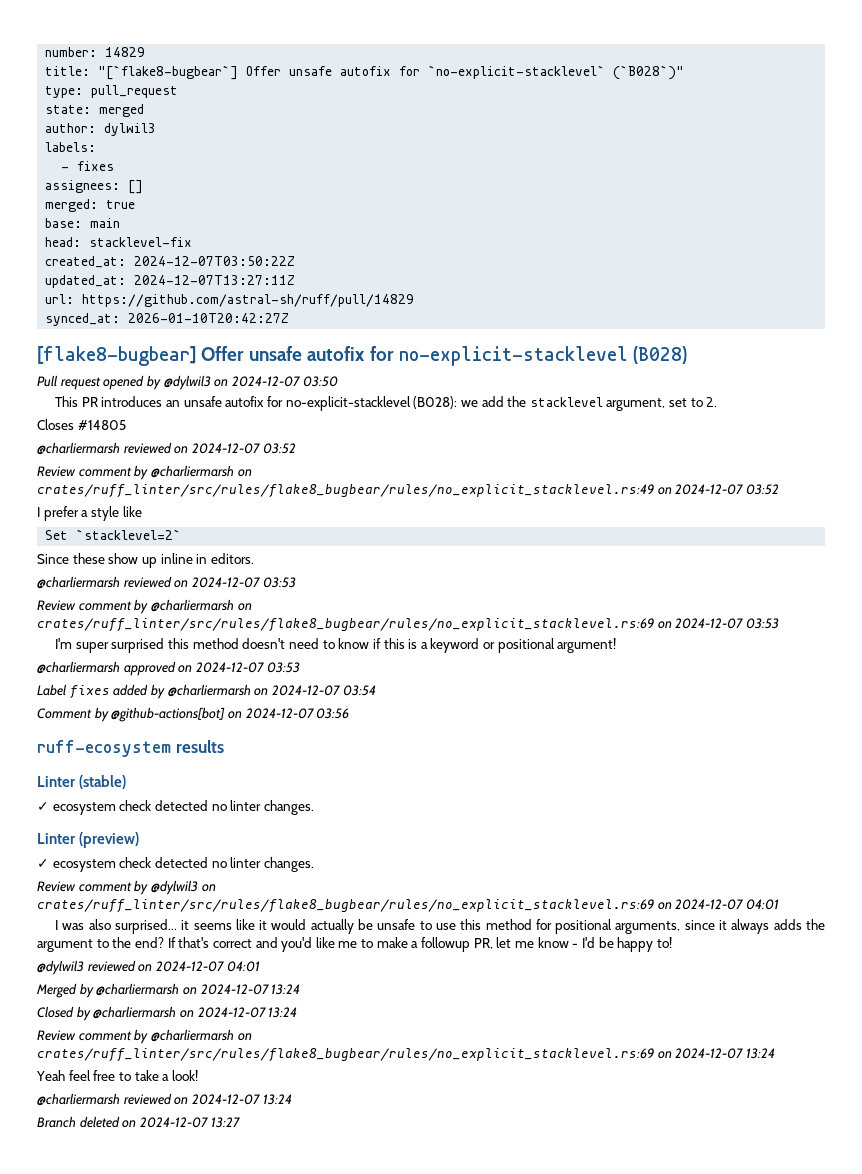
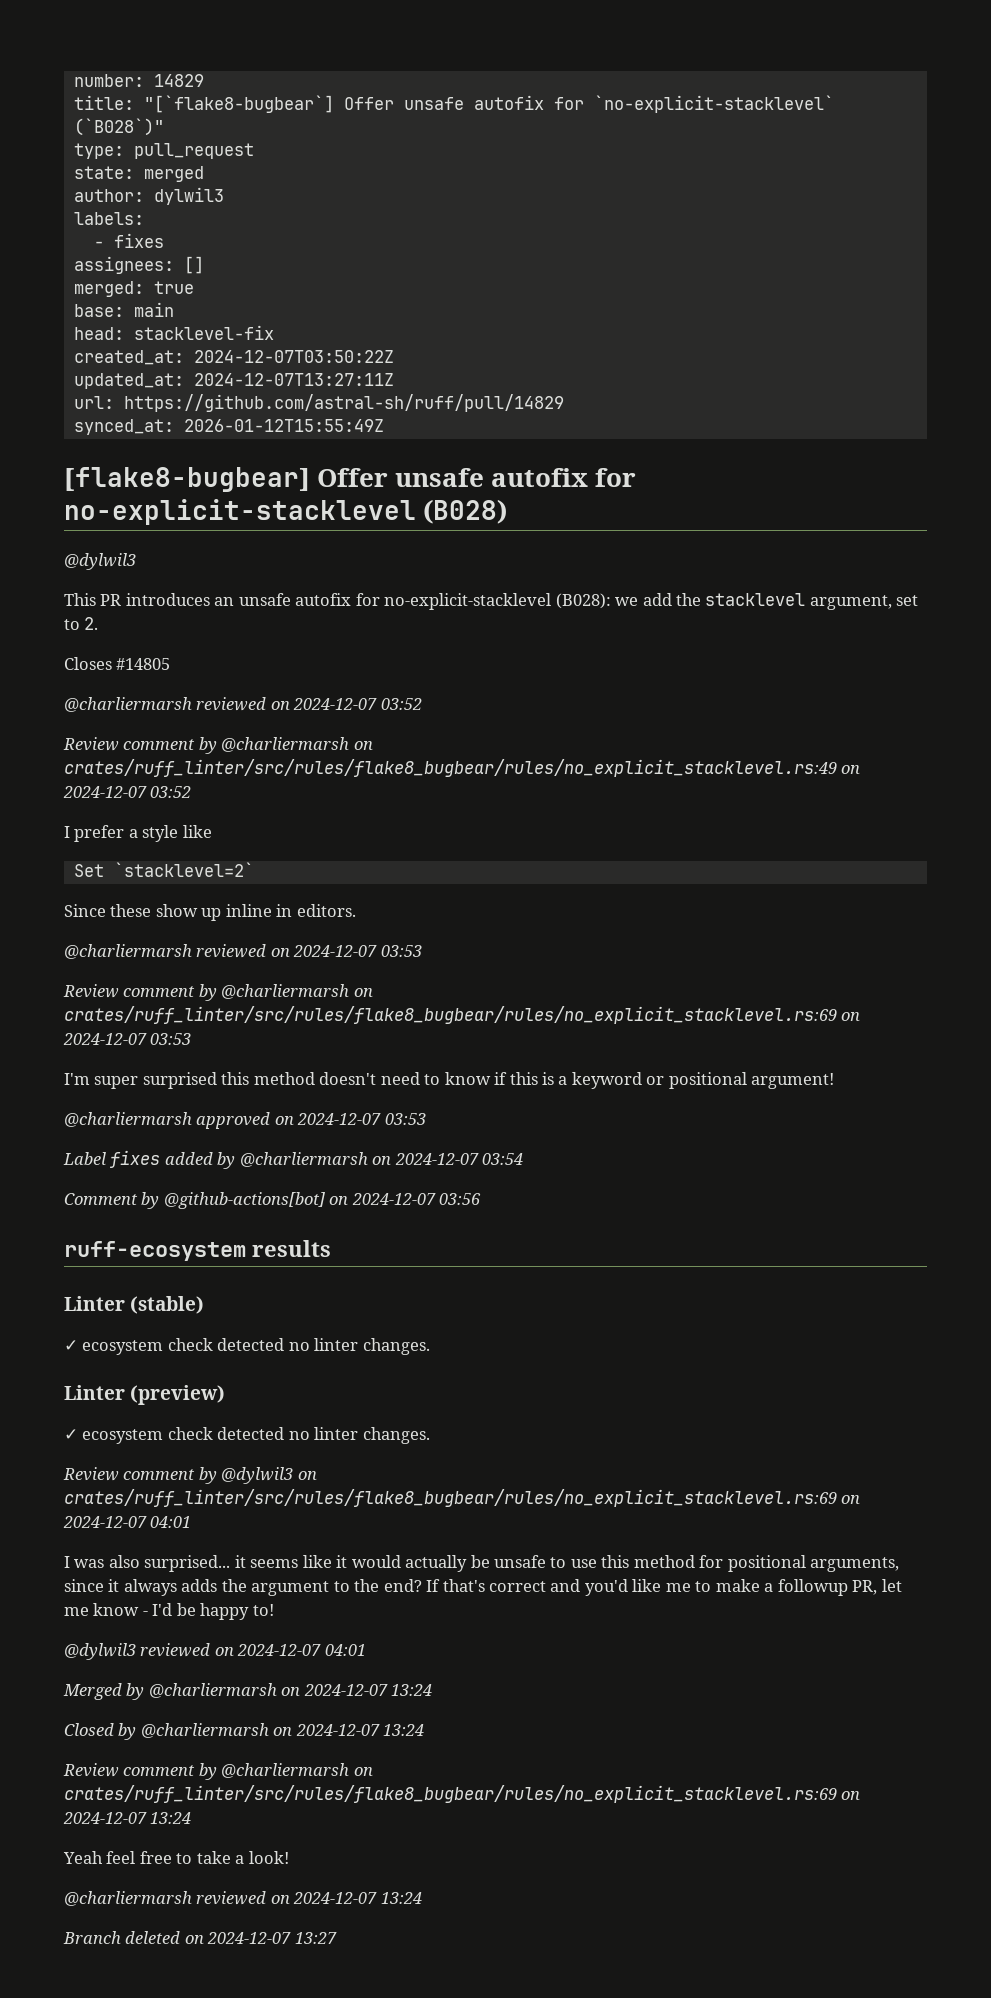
- synced_at: 2026-01-10T20:42:27Z
+ synced_at: 2026-01-12T15:55:49Z
  [flake8-bugbear] Offer unsafe autofix for no-explicit-stacklevel (B028)
- Pull request opened by @dylwil3 on 2024-12-07 03:50
+ @dylwil3

